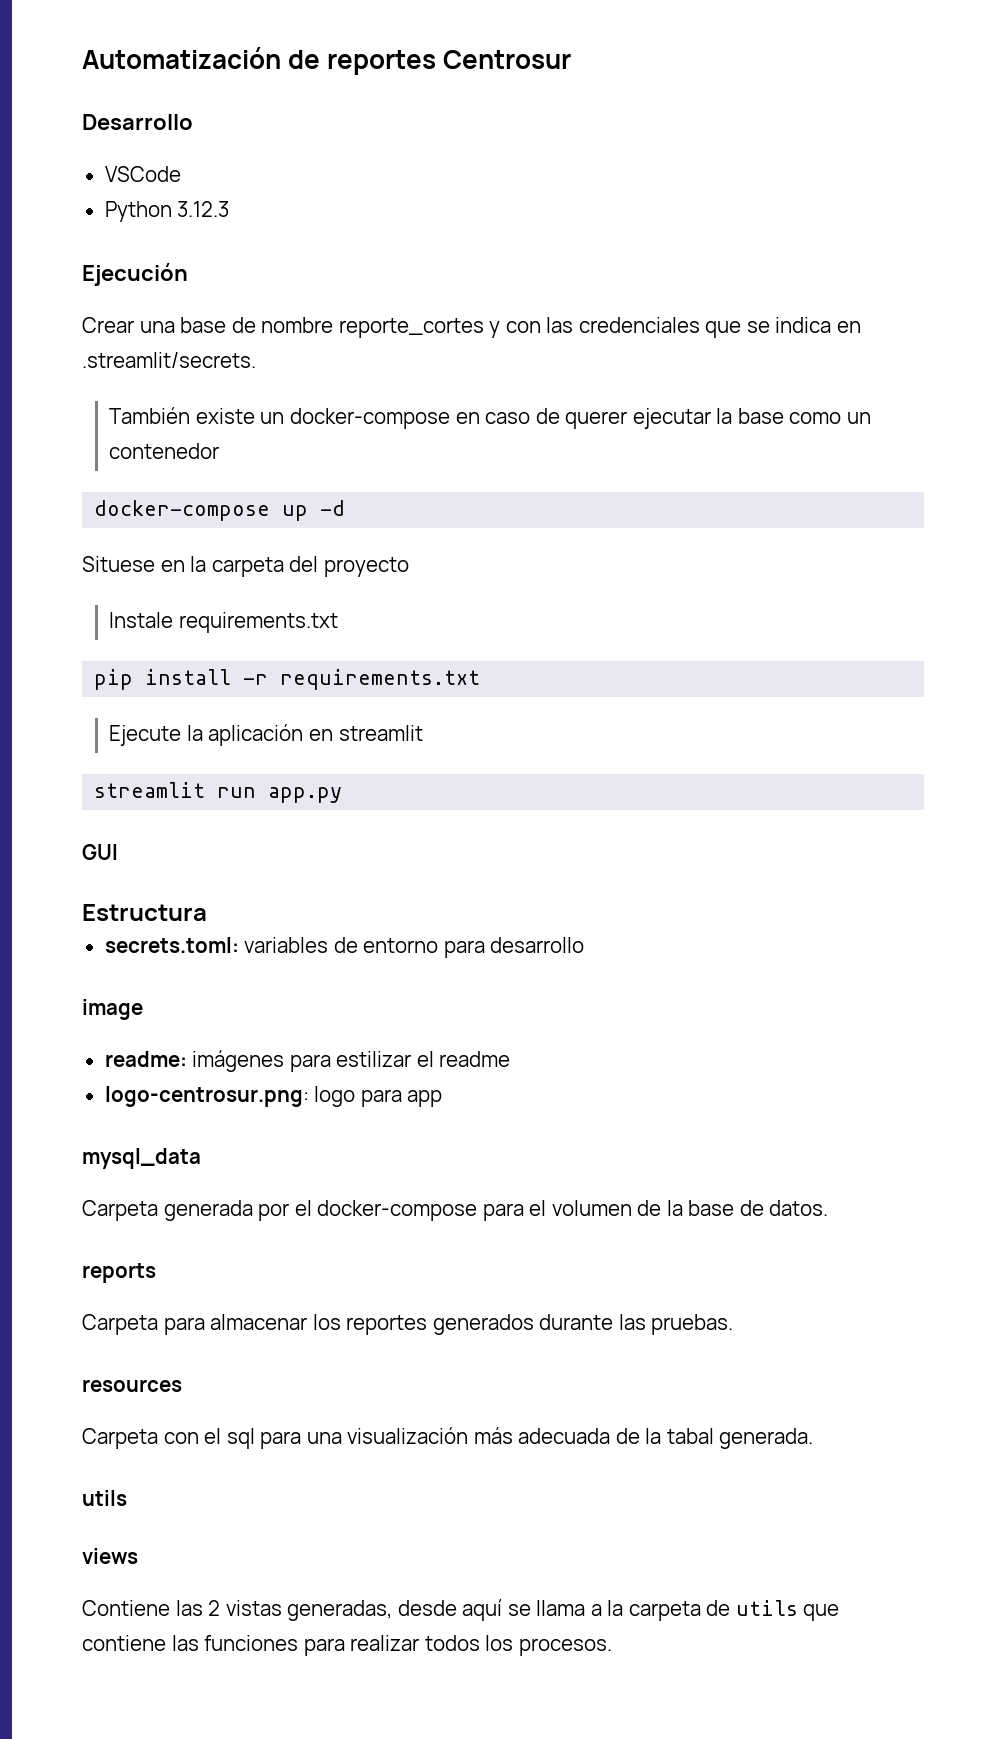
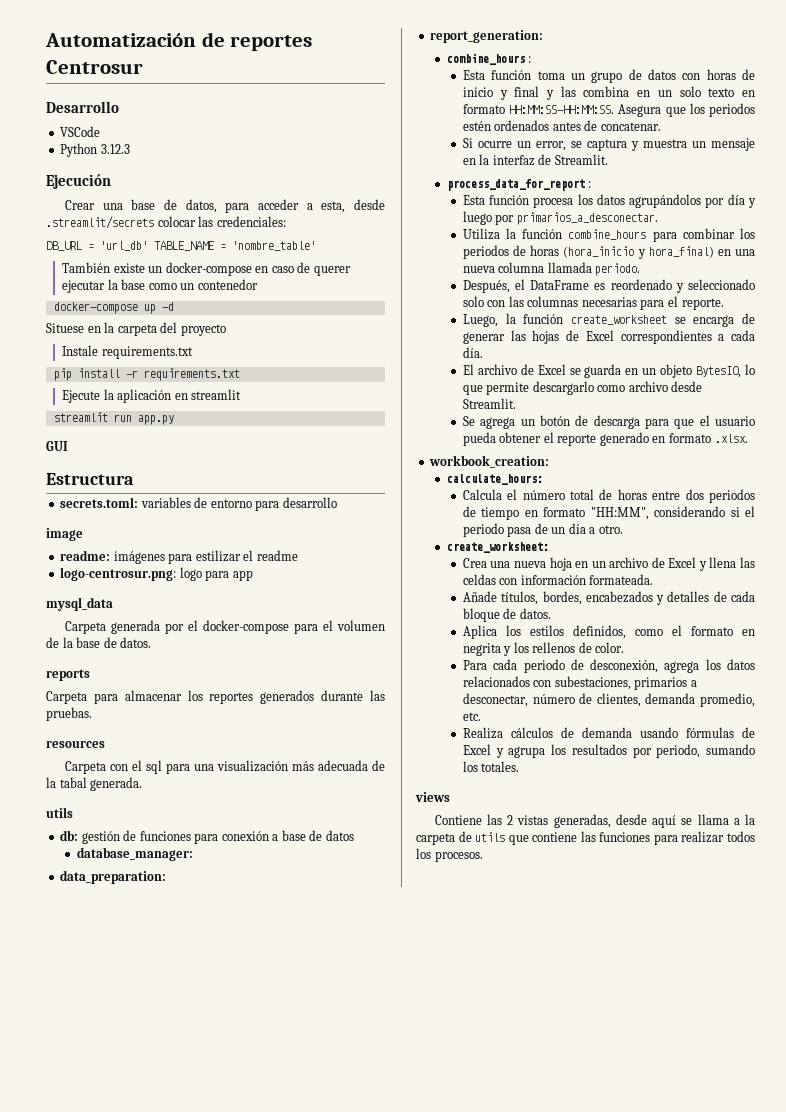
- Crear una base de nombre reporte_cortes y con las credenciales que se indica en .streamlit/secrets.
+ Crear una base de datos, para acceder a esta, desde .streamlit/secrets colocar las credenciales:
+ DB_URL = 'url_db' TABLE_NAME = 'nombre_table'
+ db: gestión de funciones para conexión a base de datos
+ database_manager:
+ data_preparation:
+ report_generation:
+ combine_hours :
+ Esta función toma un grupo de datos con horas de inicio y final y las combina en un solo texto en formato HH:MM:SS-HH:MM:SS. Asegura que los periodos estén ordenados antes de concatenar.
+ Si ocurre un error, se captura y muestra un mensaje en la interfaz de Streamlit.
+ process_data_for_report :
+ Esta función procesa los datos agrupándolos por día y luego por primarios_a_desconectar.
+ Utiliza la función combine_hours para combinar los periodos de horas (hora_inicio y hora_final) en una nueva columna llamada periodo.
+ Después, el DataFrame es reordenado y seleccionado solo con las columnas necesarias para el reporte.
+ Luego, la función create_worksheet se encarga de generar las hojas de Excel correspondientes a cada día.
+ El archivo de Excel se guarda en un objeto BytesIO, lo que permite descargarlo como archivo desde Streamlit.
+ Se agrega un botón de descarga para que el usuario pueda obtener el reporte generado en formato .xlsx.
+ workbook_creation:
+ calculate_hours:
+ Calcula el número total de horas entre dos periodos de tiempo en formato "HH:MM", considerando si el periodo pasa de un día a otro.
+ create_worksheet:
+ Crea una nueva hoja en un archivo de Excel y llena las celdas con información formateada.
+ Añade títulos, bordes, encabezados y detalles de cada bloque de datos.
+ Aplica los estilos definidos, como el formato en negrita y los rellenos de color.
+ Para cada periodo de desconexión, agrega los datos relacionados con subestaciones, primarios a desconectar, número de clientes, demanda promedio, etc.
+ Realiza cálculos de demanda usando fórmulas de Excel y agrupa los resultados por periodo, sumando los totales.

